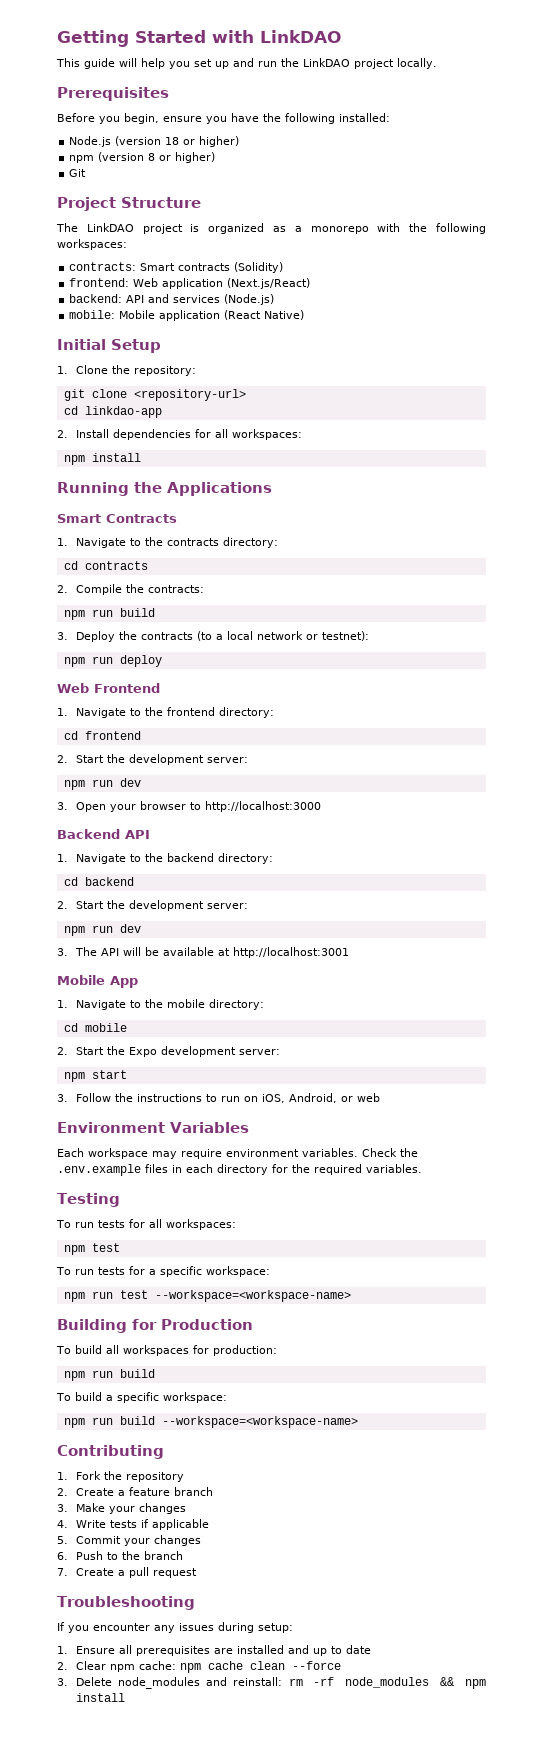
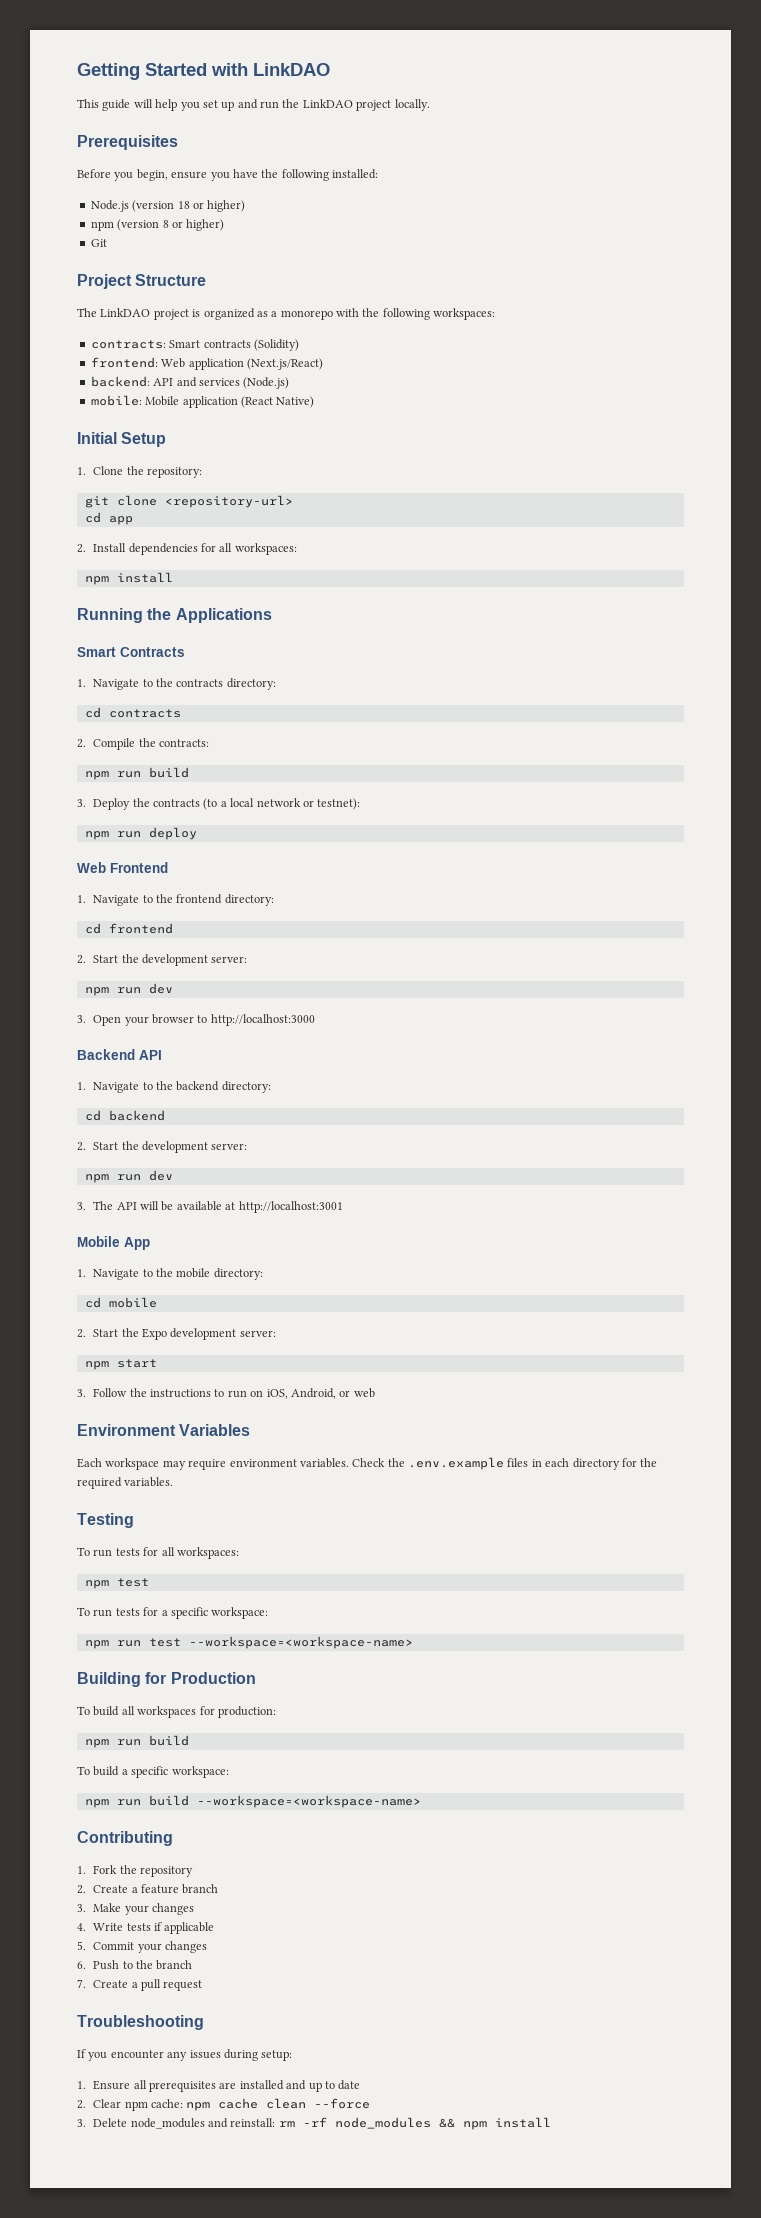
- cd linkdao-app
+ cd app

